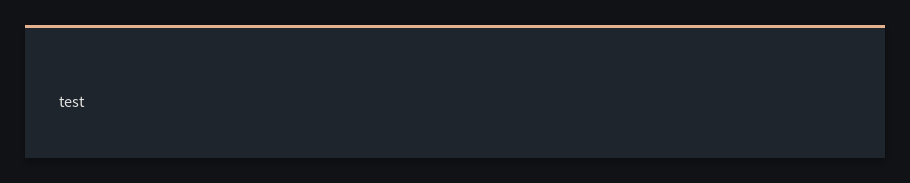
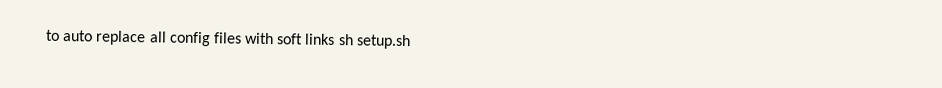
- test
+ to auto replace all config files with soft links sh setup.sh

